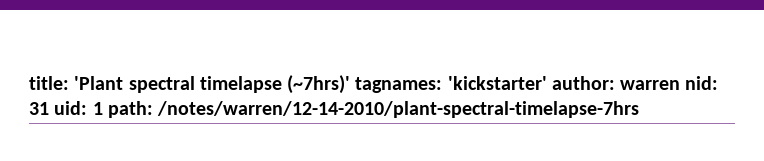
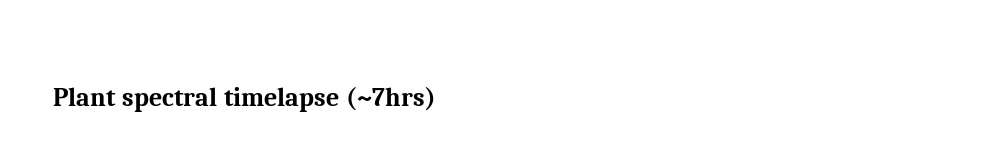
- title: 'Plant spectral timelapse (~7hrs)' tagnames: 'kickstarter' author: warren nid: 31 uid: 1 path: /notes/warren/12-14-2010/plant-spectral-timelapse-7hrs
+ Plant spectral timelapse (~7hrs)

